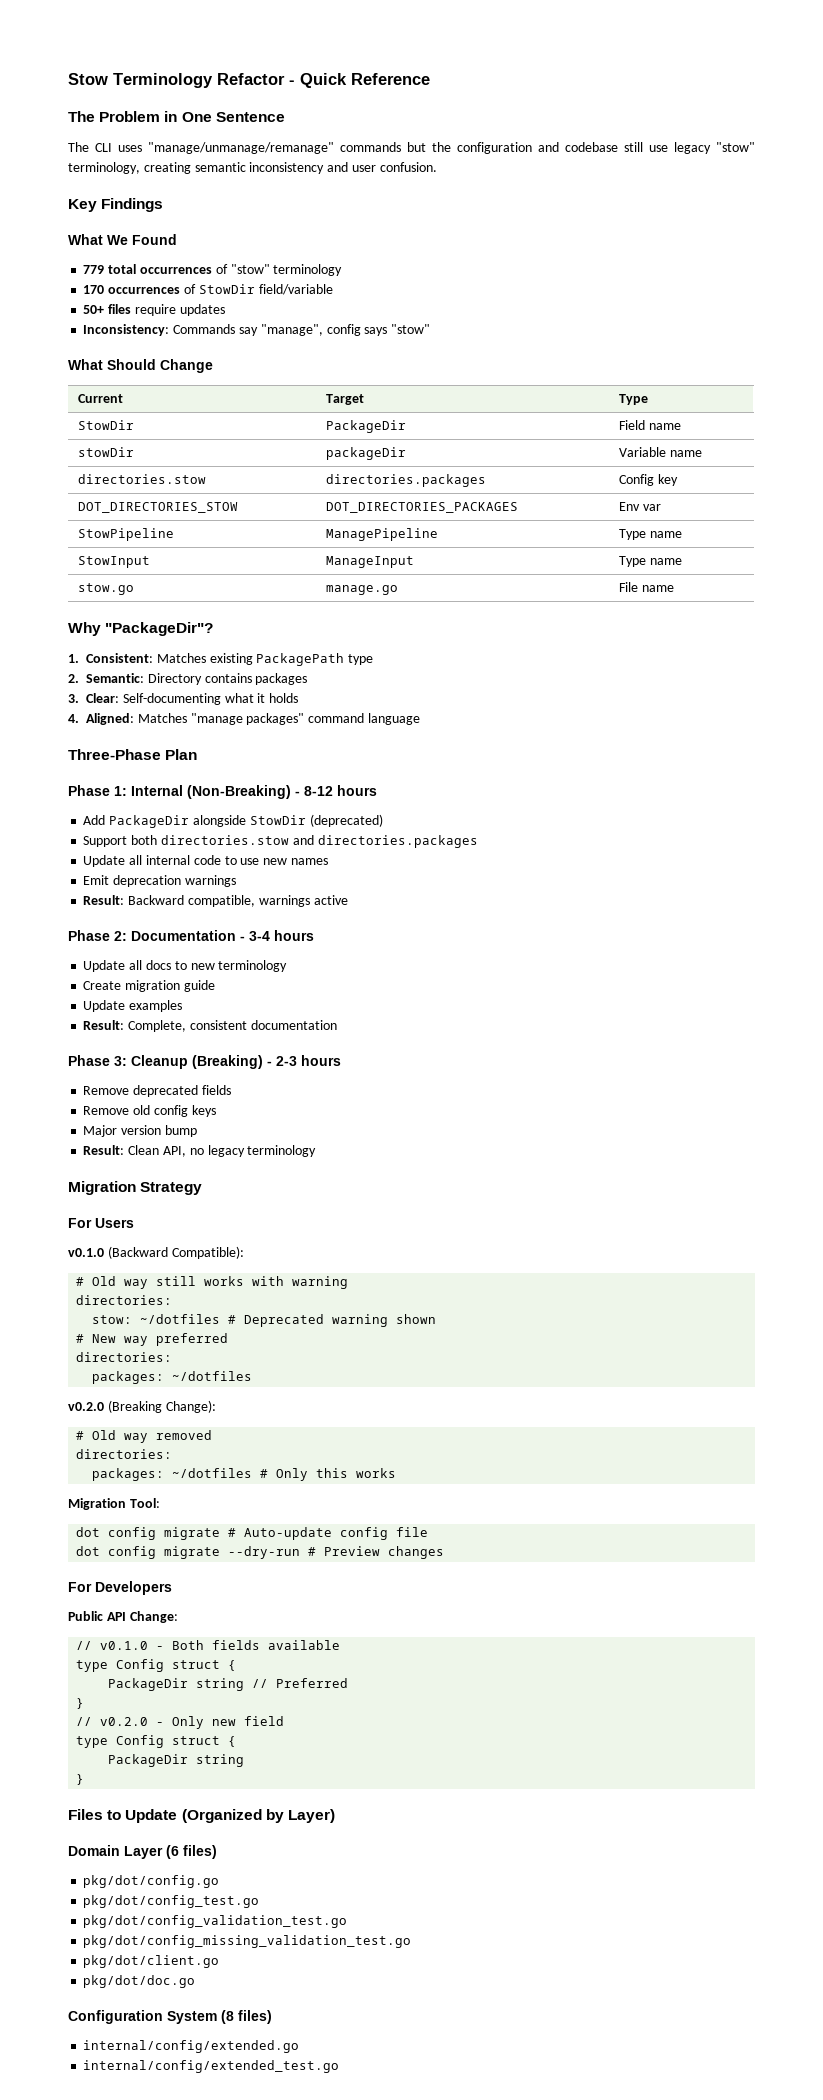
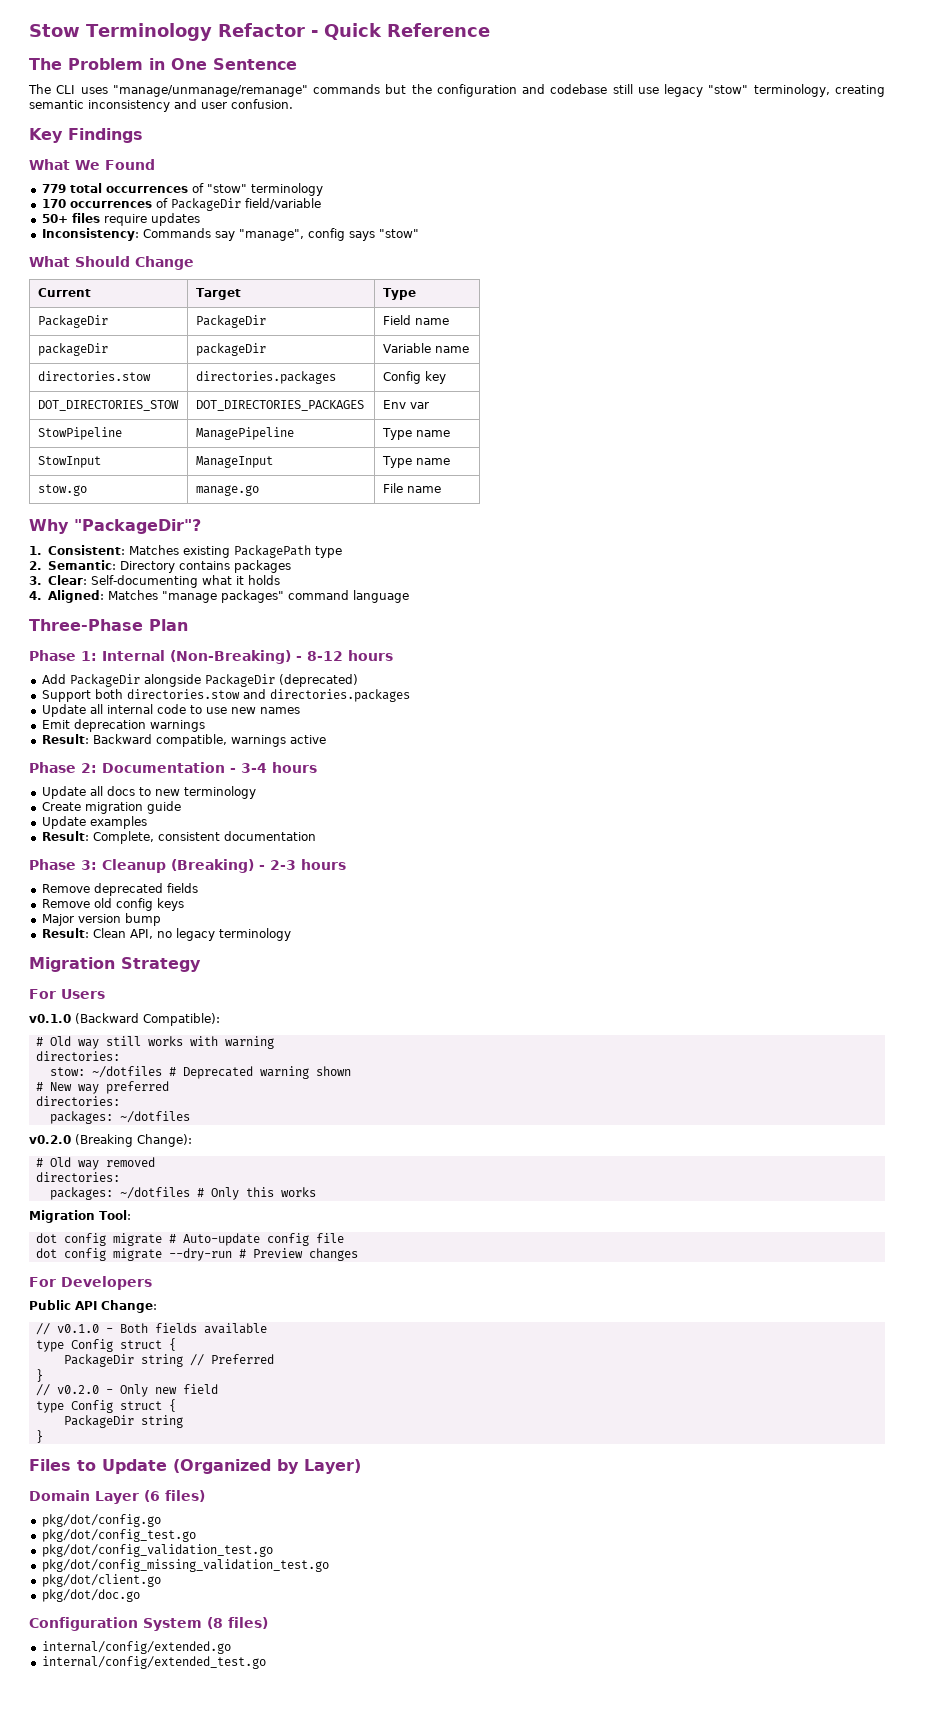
- 170 occurrences of StowDir field/variable
+ 170 occurrences of PackageDir field/variable
- StowDir | PackageDir | Field name
+ PackageDir | PackageDir | Field name
- stowDir | packageDir | Variable name
+ packageDir | packageDir | Variable name
- Add PackageDir alongside StowDir (deprecated)
+ Add PackageDir alongside PackageDir (deprecated)

